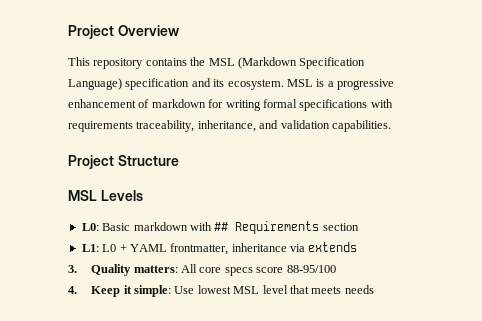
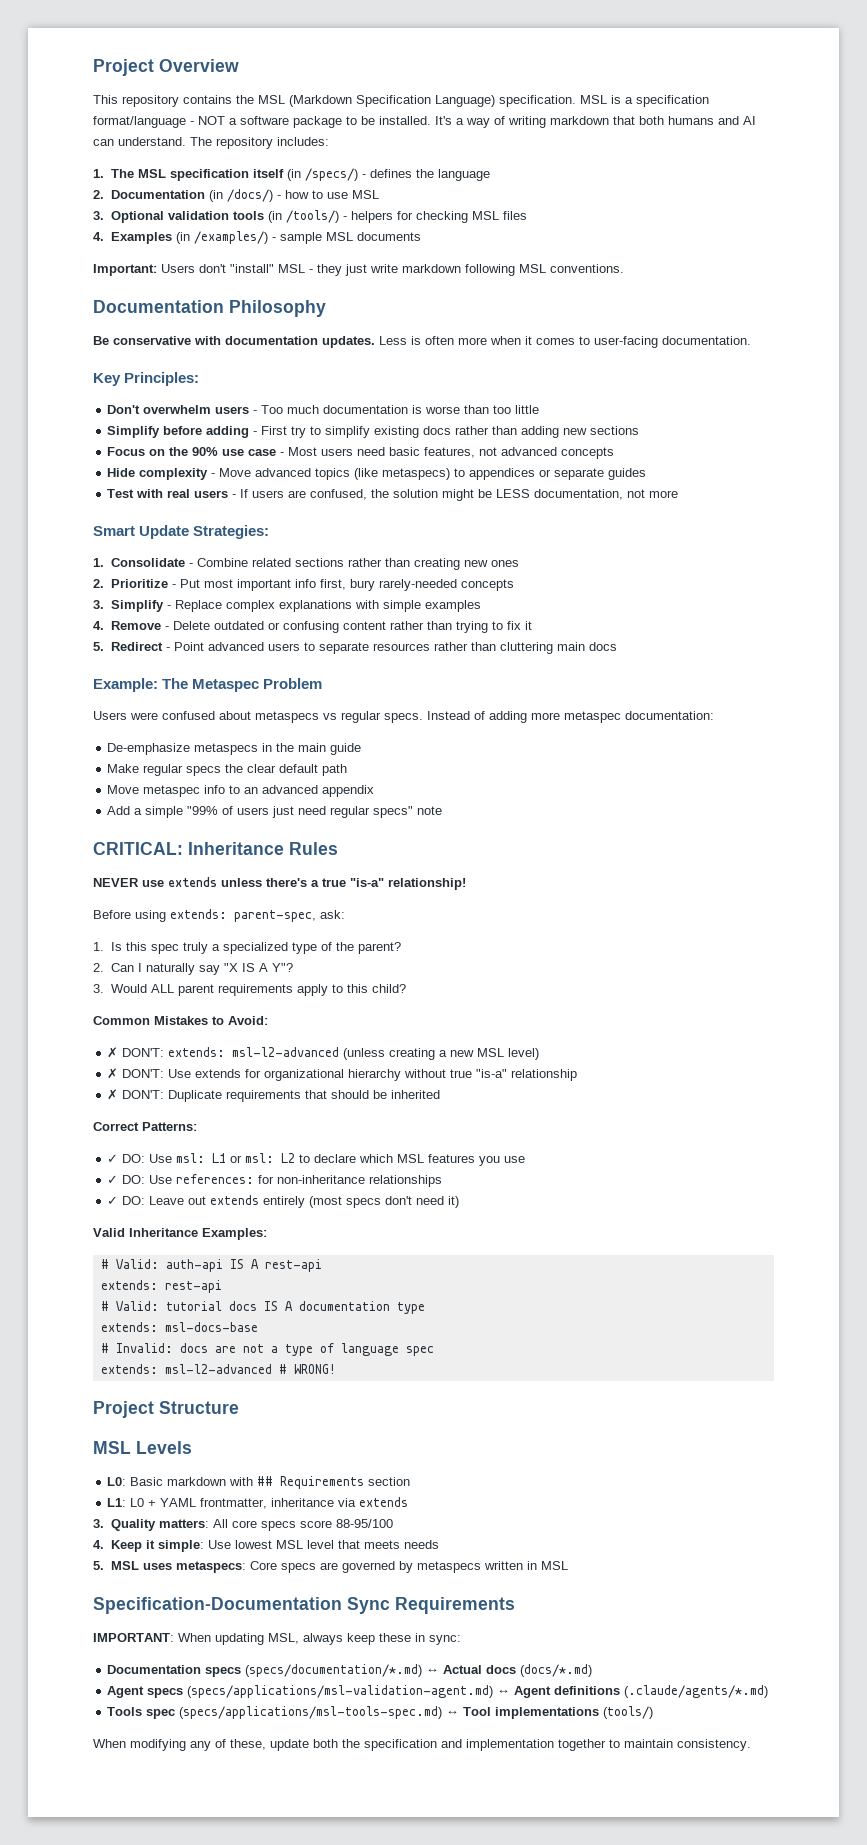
- This repository contains the MSL (Markdown Specification Language) specification and its ecosystem. MSL is a progressive enhancement of markdown for writing formal specifications with requirements traceability, inheritance, and validation capabilities.
+ This repository contains the MSL (Markdown Specification Language) specification. MSL is a specification format/language - NOT a software package to be installed. It's a way of writing markdown that both humans and AI can understand. The repository includes:
+ 1. The MSL specification itself (in /specs/) - defines the language
+ 2. Documentation (in /docs/) - how to use MSL
+ 3. Optional validation tools (in /tools/) - helpers for checking MSL files
+ 4. Examples (in /examples/) - sample MSL documents
+ Important: Users don't "install" MSL - they just write markdown following MSL conventions.
+ Documentation Philosophy
+ Be conservative with documentation updates. Less is often more when it comes to user-facing documentation.
+ Key Principles:
+ Don't overwhelm users - Too much documentation is worse than too little
+ Simplify before adding - First try to simplify existing docs rather than adding new sections
+ Focus on the 90% use case - Most users need basic features, not advanced concepts
+ Hide complexity - Move advanced topics (like metaspecs) to appendices or separate guides
+ Test with real users - If users are confused, the solution might be LESS documentation, not more
+ Smart Update Strategies:
+ 1. Consolidate - Combine related sections rather than creating new ones
+ 2. Prioritize - Put most important info first, bury rarely-needed concepts
+ 3. Simplify - Replace complex explanations with simple examples
+ 4. Remove - Delete outdated or confusing content rather than trying to fix it
+ 5. Redirect - Point advanced users to separate resources rather than cluttering main docs
+ Example: The Metaspec Problem
+ Users were confused about metaspecs vs regular specs. Instead of adding more metaspec documentation:
+ De-emphasize metaspecs in the main guide
+ Make regular specs the clear default path
+ Move metaspec info to an advanced appendix
+ Add a simple "99% of users just need regular specs" note
+ CRITICAL: Inheritance Rules
+ NEVER use extends unless there's a true "is-a" relationship!
+ Before using extends: parent-spec, ask:
+ 1. Is this spec truly a specialized type of the parent?
+ 2. Can I naturally say "X IS A Y"?
+ 3. Would ALL parent requirements apply to this child?
+ Common Mistakes to Avoid:
+ ✗ DON'T: extends: msl-l2-advanced (unless creating a new MSL level)
+ ✗ DON'T: Use extends for organizational hierarchy without true "is-a" relationship
+ ✗ DON'T: Duplicate requirements that should be inherited
+ Correct Patterns:
+ ✓ DO: Use msl: L1 or msl: L2 to declare which MSL features you use
+ ✓ DO: Use references: for non-inheritance relationships
+ ✓ DO: Leave out extends entirely (most specs don't need it)
+ Valid Inheritance Examples:
+ # Valid: auth-api IS A rest-api
+ extends: rest-api
+ # Valid: tutorial docs IS A documentation type
+ extends: msl-docs-base
+ # Invalid: docs are not a type of language spec
+ extends: msl-l2-advanced # WRONG!
+ 5. MSL uses metaspecs: Core specs are governed by metaspecs written in MSL
+ Specification-Documentation Sync Requirements
+ IMPORTANT: When updating MSL, always keep these in sync:
+ Documentation specs (specs/documentation/*.md) ↔ Actual docs (docs/*.md)
+ Agent specs (specs/applications/msl-validation-agent.md) ↔ Agent definitions (.claude/agents/*.md)
+ Tools spec (specs/applications/msl-tools-spec.md) ↔ Tool implementations (tools/)
+ When modifying any of these, update both the specification and implementation together to maintain consistency.

